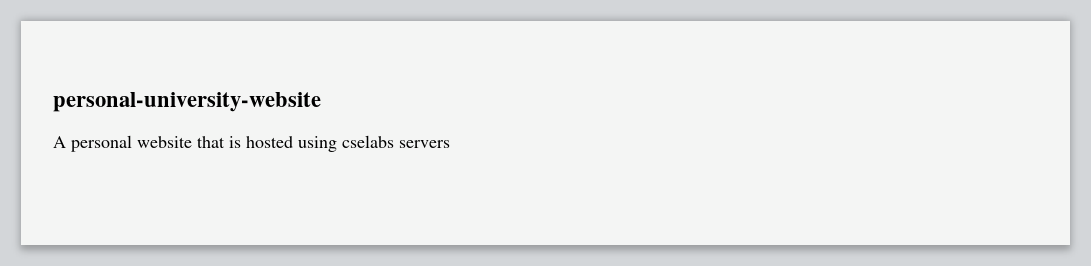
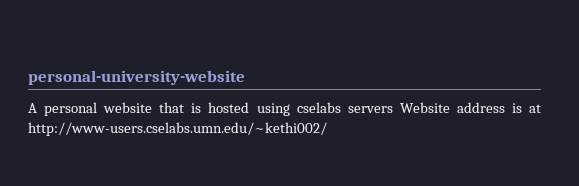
- A personal website that is hosted using cselabs servers
+ A personal website that is hosted using cselabs servers Website address is at http://www-users.cselabs.umn.edu/~kethi002/

